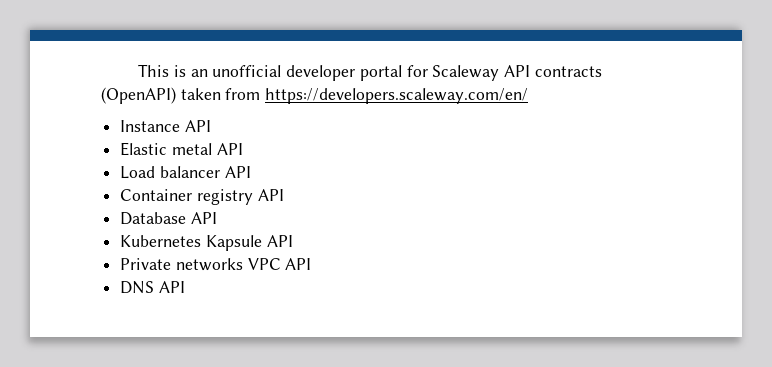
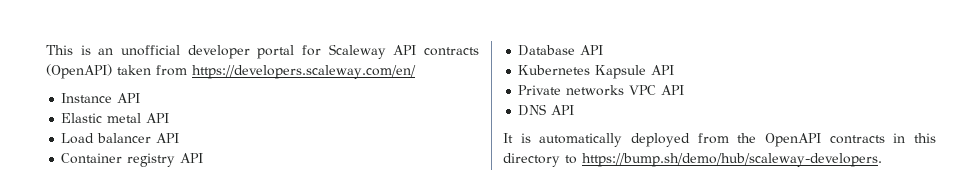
+ It is automatically deployed from the OpenAPI contracts in this directory to https://bump.sh/demo/hub/scaleway-developers.

